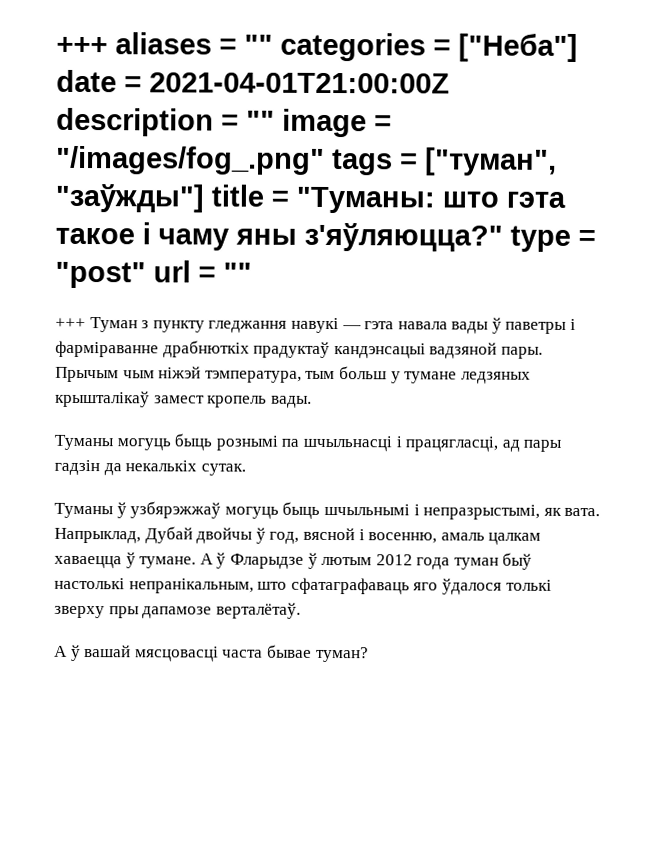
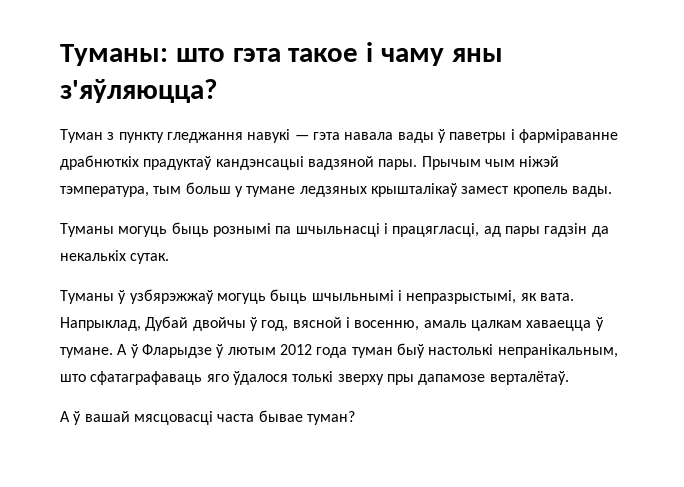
- +++ aliases = "" categories = ["Неба"] date = 2021-04-01T21:00:00Z description = "" image = "/images/fog_.png" tags = ["туман", "заўжды"] title = "Туманы: што гэта такое і чаму яны з'яўляюцца?" type = "post" url = ""
- +++ Туман з пункту гледжання навукі — гэта навала вады ў паветры і фарміраванне драбнюткіх прадуктаў кандэнсацыі вадзяной пары.
+ Туманы: што гэта такое і чаму яны з'яўляюцца?
+ Туман з пункту гледжання навукі — гэта навала вады ў паветры і фарміраванне драбнюткіх прадуктаў кандэнсацыі вадзяной пары.

